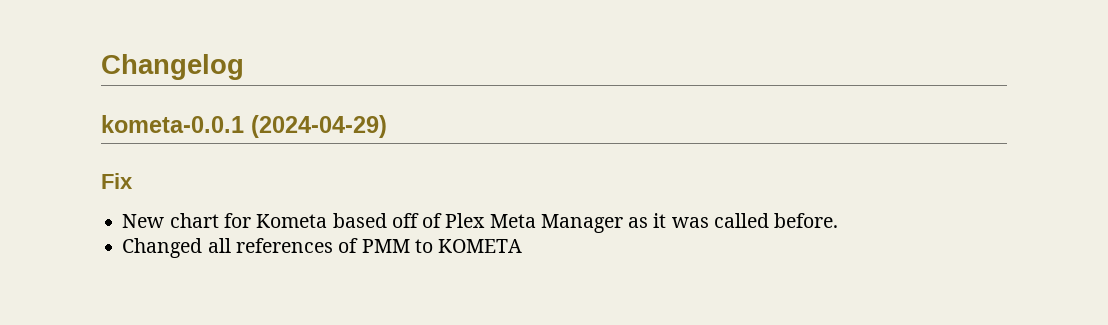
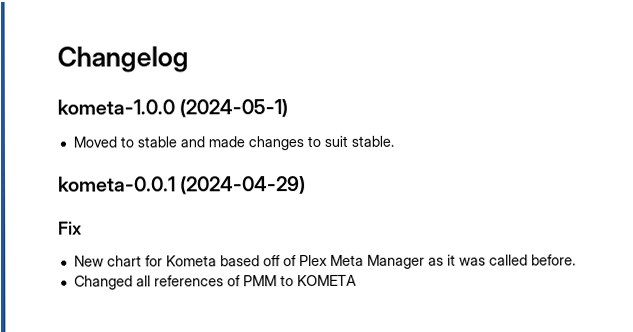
+ kometa-1.0.0 (2024-05-1)
+ Moved to stable and made changes to suit stable.

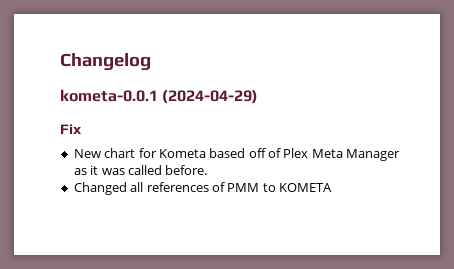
- kometa-1.0.0 (2024-05-1)
- Moved to stable and made changes to suit stable.

